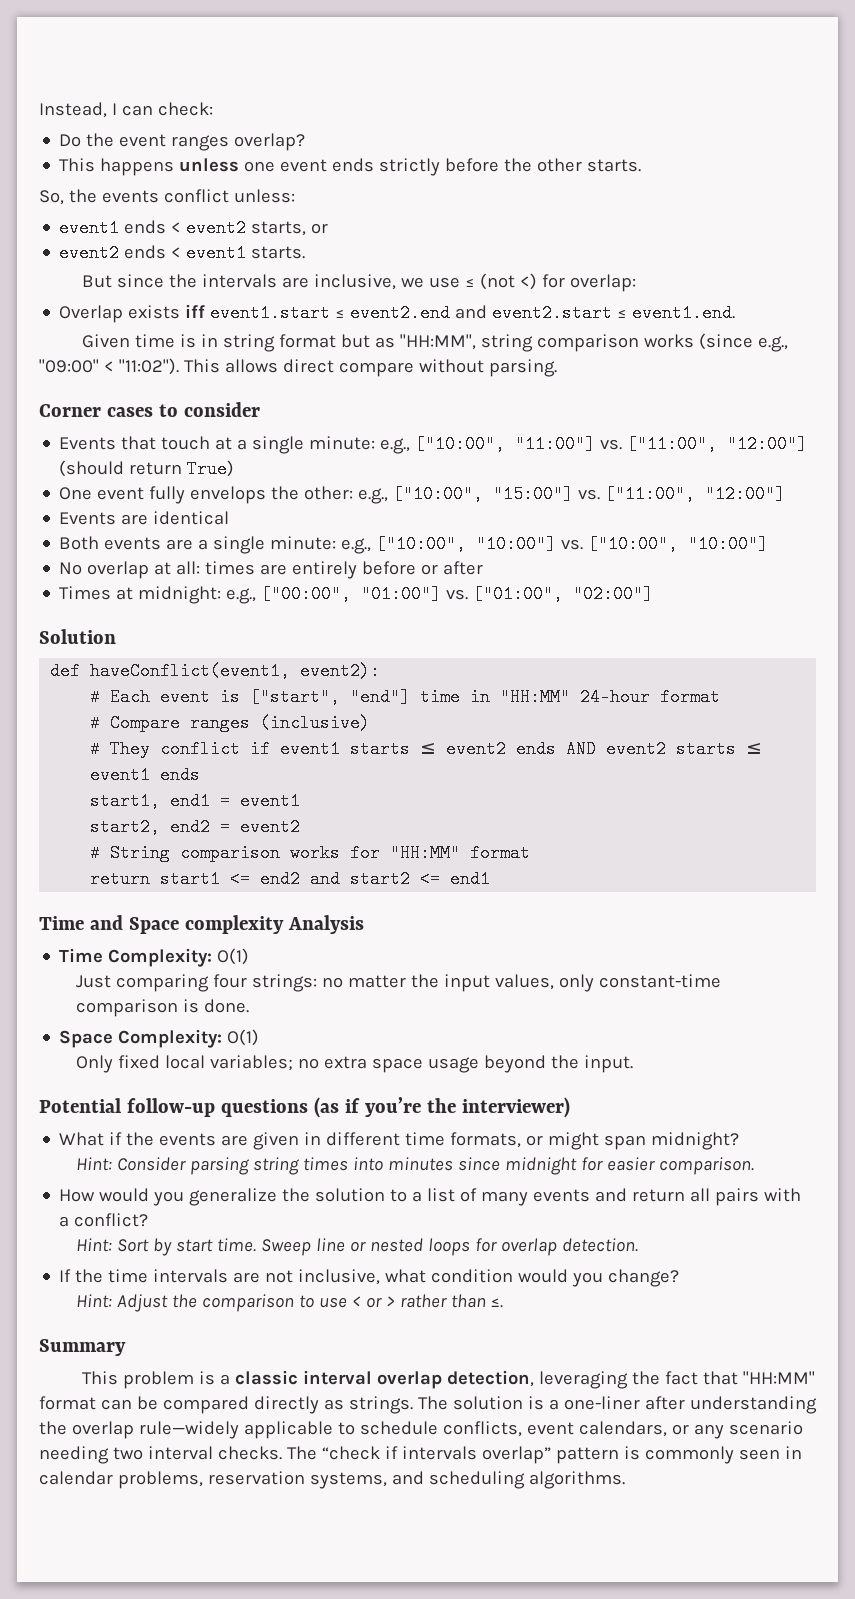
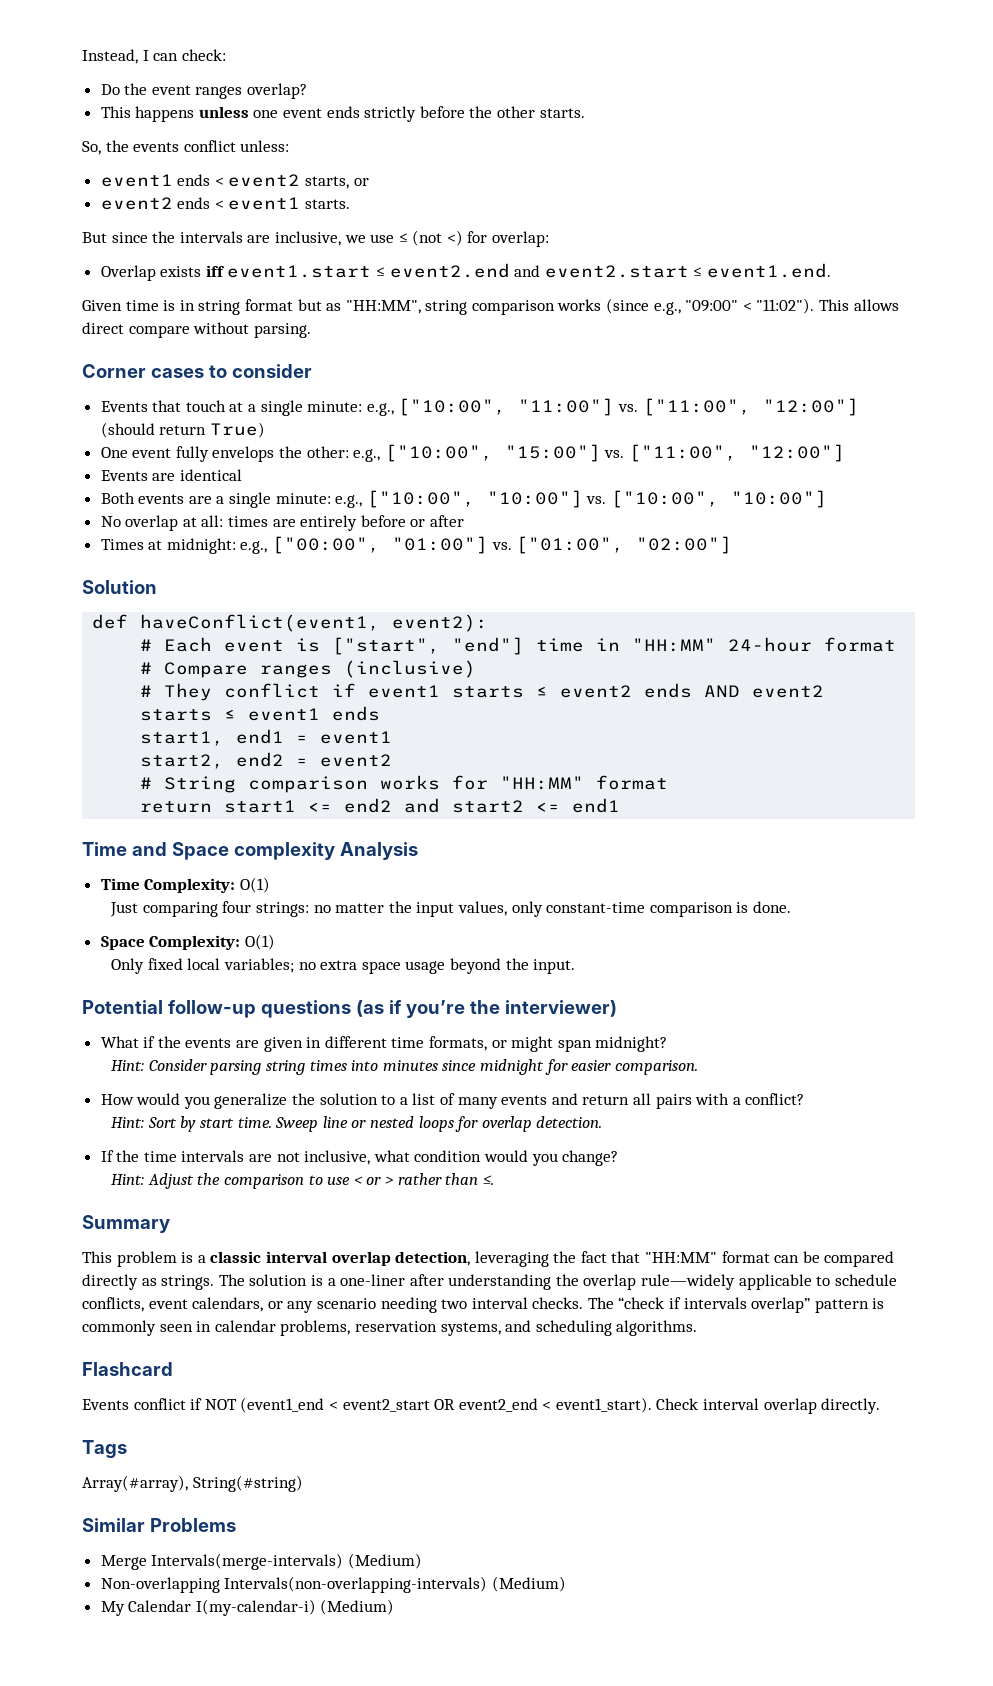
+ Flashcard
+ Events conflict if NOT (event1_end < event2_start OR event2_end < event1_start). Check interval overlap directly.
+ Tags
+ Array(#array), String(#string)
+ Similar Problems
+ Merge Intervals(merge-intervals) (Medium)
+ Non-overlapping Intervals(non-overlapping-intervals) (Medium)
+ My Calendar I(my-calendar-i) (Medium)

